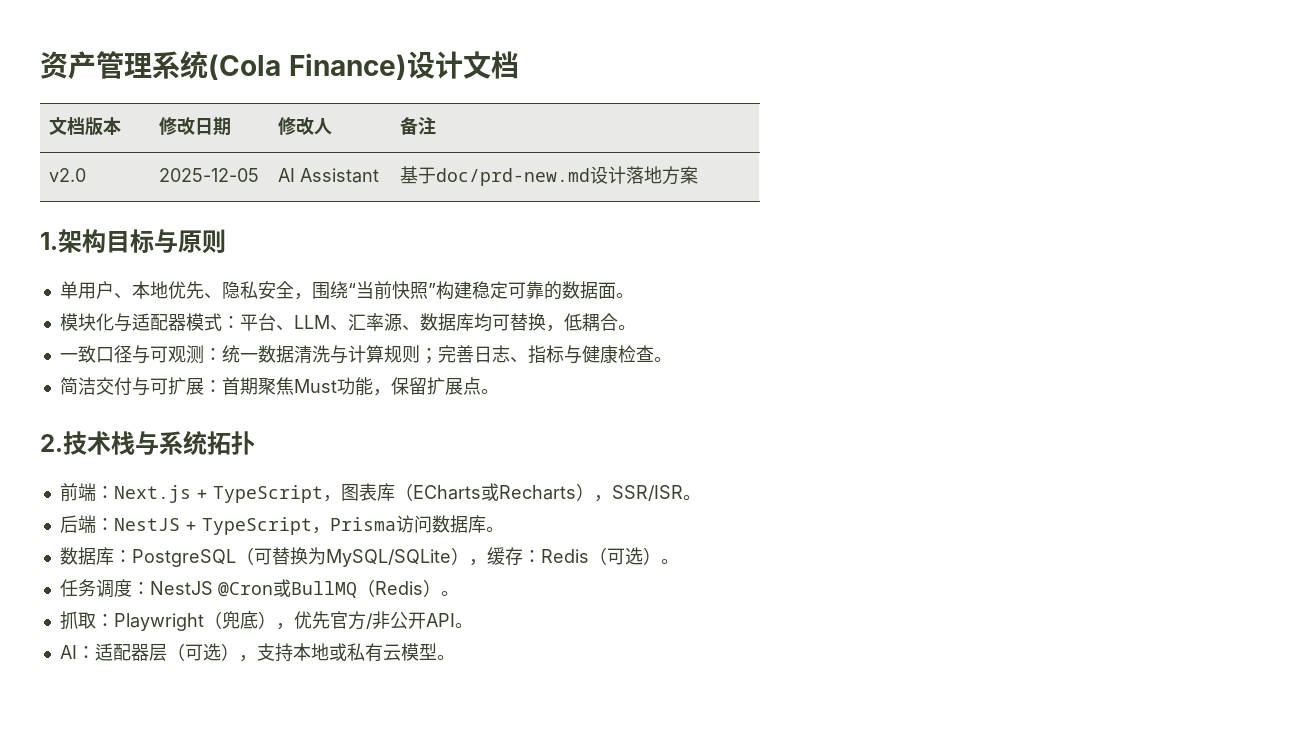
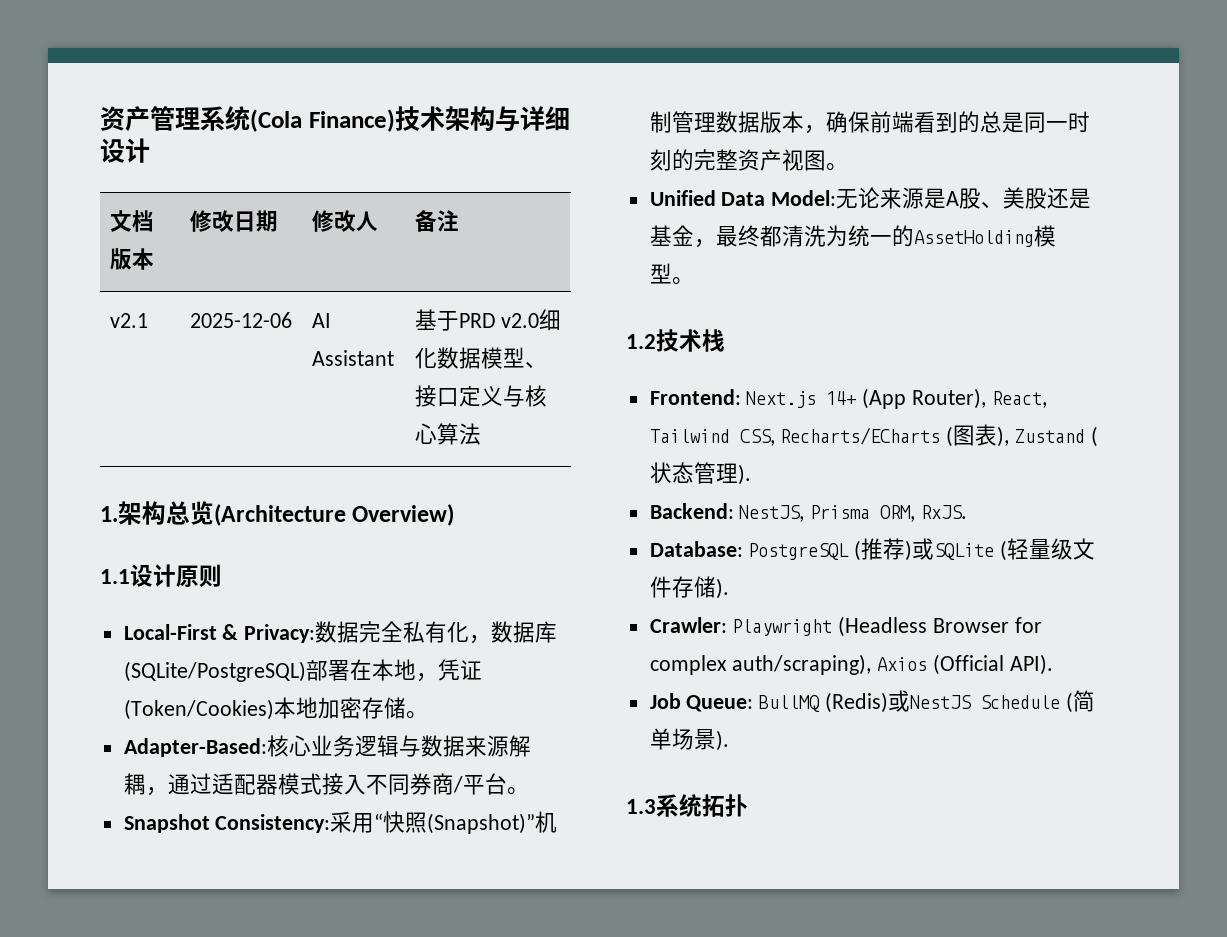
- 资产管理系统(Cola Finance)设计文档
+ 资产管理系统(Cola Finance)技术架构与详细设计
- v2.0 | 2025-12-05 | AI Assistant | 基于doc/prd-new.md设计落地方案
- 1.架构目标与原则
- 单用户、本地优先、隐私安全，围绕“当前快照”构建稳定可靠的数据面。
- 模块化与适配器模式：平台、LLM、汇率源、数据库均可替换，低耦合。
- 一致口径与可观测：统一数据清洗与计算规则；完善日志、指标与健康检查。
- 简洁交付与可扩展：首期聚焦Must功能，保留扩展点。
- 2.技术栈与系统拓扑
- 前端：Next.js + TypeScript，图表库（ECharts或Recharts），SSR/ISR。
- 后端：NestJS + TypeScript，Prisma访问数据库。
- 数据库：PostgreSQL（可替换为MySQL/SQLite），缓存：Redis（可选）。
- 任务调度：NestJS @Cron或BullMQ（Redis）。
- 抓取：Playwright（兜底），优先官方/非公开API。
- AI：适配器层（可选），支持本地或私有云模型。
+ v2.1 | 2025-12-06 | AI Assistant | 基于PRD v2.0细化数据模型、接口定义与核心算法
+ 1.架构总览(Architecture Overview)
+ 1.1设计原则
+ Local-First & Privacy:数据完全私有化，数据库(SQLite/PostgreSQL)部署在本地，凭证(Token/Cookies)本地加密存储。
+ Adapter-Based:核心业务逻辑与数据来源解耦，通过适配器模式接入不同券商/平台。
+ Snapshot Consistency:采用“快照(Snapshot)”机制管理数据版本，确保前端看到的总是同一时刻的完整资产视图。
+ Unified Data Model:无论来源是A股、美股还是基金，最终都清洗为统一的AssetHolding模型。
+ 1.2技术栈
+ Frontend: Next.js 14+ (App Router), React, Tailwind CSS, Recharts/ECharts (图表), Zustand (状态管理).
+ Backend: NestJS, Prisma ORM, RxJS.
+ Database: PostgreSQL (推荐)或SQLite (轻量级文件存储).
+ Crawler: Playwright (Headless Browser for complex auth/scraping), Axios (Official API).
+ Job Queue: BullMQ (Redis)或NestJS Schedule (简单场景).
+ 1.3系统拓扑

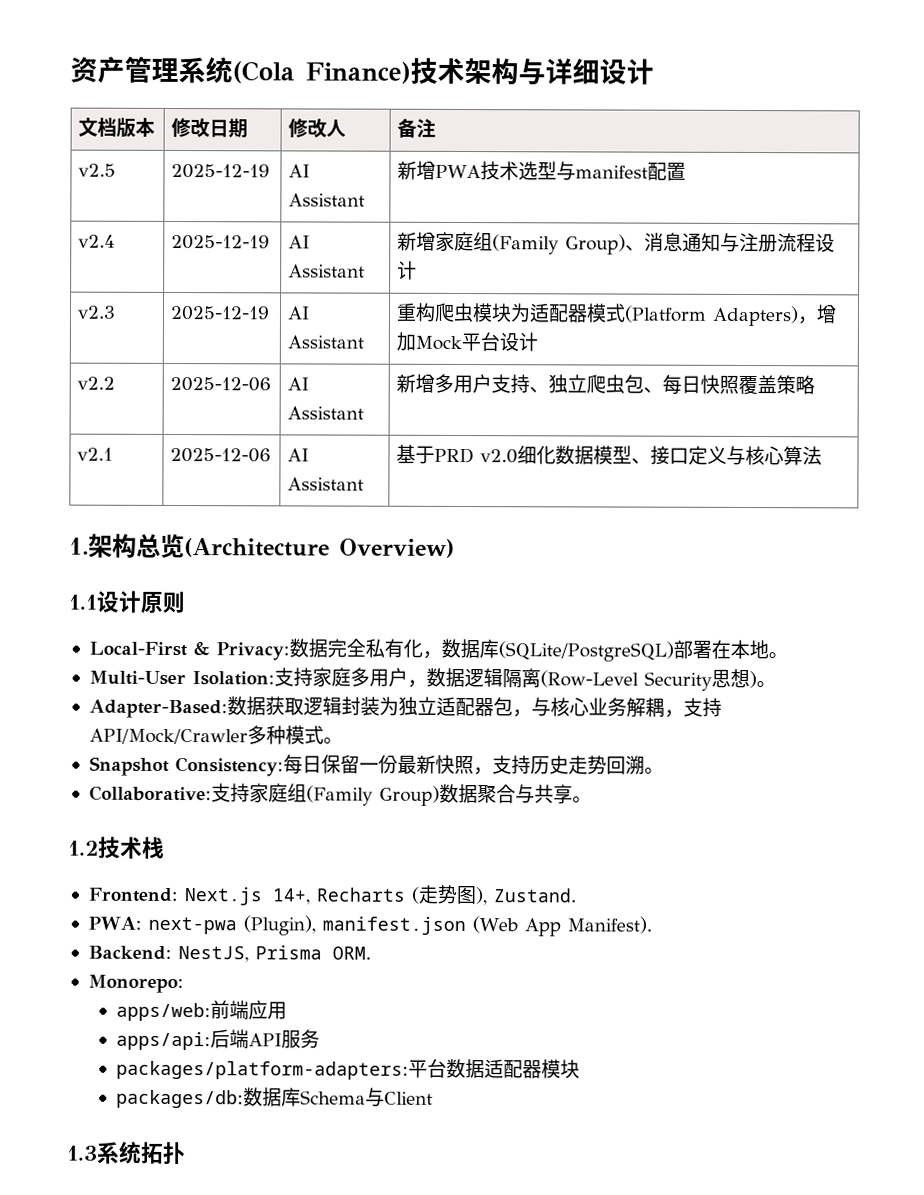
+ v2.5 | 2025-12-19 | AI Assistant | 新增PWA技术选型与manifest配置
+ v2.4 | 2025-12-19 | AI Assistant | 新增家庭组(Family Group)、消息通知与注册流程设计
+ v2.3 | 2025-12-19 | AI Assistant | 重构爬虫模块为适配器模式(Platform Adapters)，增加Mock平台设计
+ v2.2 | 2025-12-06 | AI Assistant | 新增多用户支持、独立爬虫包、每日快照覆盖策略
- Local-First & Privacy:数据完全私有化，数据库(SQLite/PostgreSQL)部署在本地，凭证(Token/Cookies)本地加密存储。
- Adapter-Based:核心业务逻辑与数据来源解耦，通过适配器模式接入不同券商/平台。
- Snapshot Consistency:采用“快照(Snapshot)”机制管理数据版本，确保前端看到的总是同一时刻的完整资产视图。
- Unified Data Model:无论来源是A股、美股还是基金，最终都清洗为统一的AssetHolding模型。
+ Local-First & Privacy:数据完全私有化，数据库(SQLite/PostgreSQL)部署在本地。
+ Multi-User Isolation:支持家庭多用户，数据逻辑隔离(Row-Level Security思想)。
+ Adapter-Based:数据获取逻辑封装为独立适配器包，与核心业务解耦，支持API/Mock/Crawler多种模式。
+ Snapshot Consistency:每日保留一份最新快照，支持历史走势回溯。
+ Collaborative:支持家庭组(Family Group)数据聚合与共享。
- Frontend: Next.js 14+ (App Router), React, Tailwind CSS, Recharts/ECharts (图表), Zustand (状态管理).
- Backend: NestJS, Prisma ORM, RxJS.
- Database: PostgreSQL (推荐)或SQLite (轻量级文件存储).
- Crawler: Playwright (Headless Browser for complex auth/scraping), Axios (Official API).
- Job Queue: BullMQ (Redis)或NestJS Schedule (简单场景).
+ Frontend: Next.js 14+, Recharts (走势图), Zustand.
+ PWA: next-pwa (Plugin), manifest.json (Web App Manifest).
+ Backend: NestJS, Prisma ORM.
+ Monorepo:
+ apps/web:前端应用
+ apps/api:后端API服务
+ packages/platform-adapters:平台数据适配器模块
+ packages/db:数据库Schema与Client

